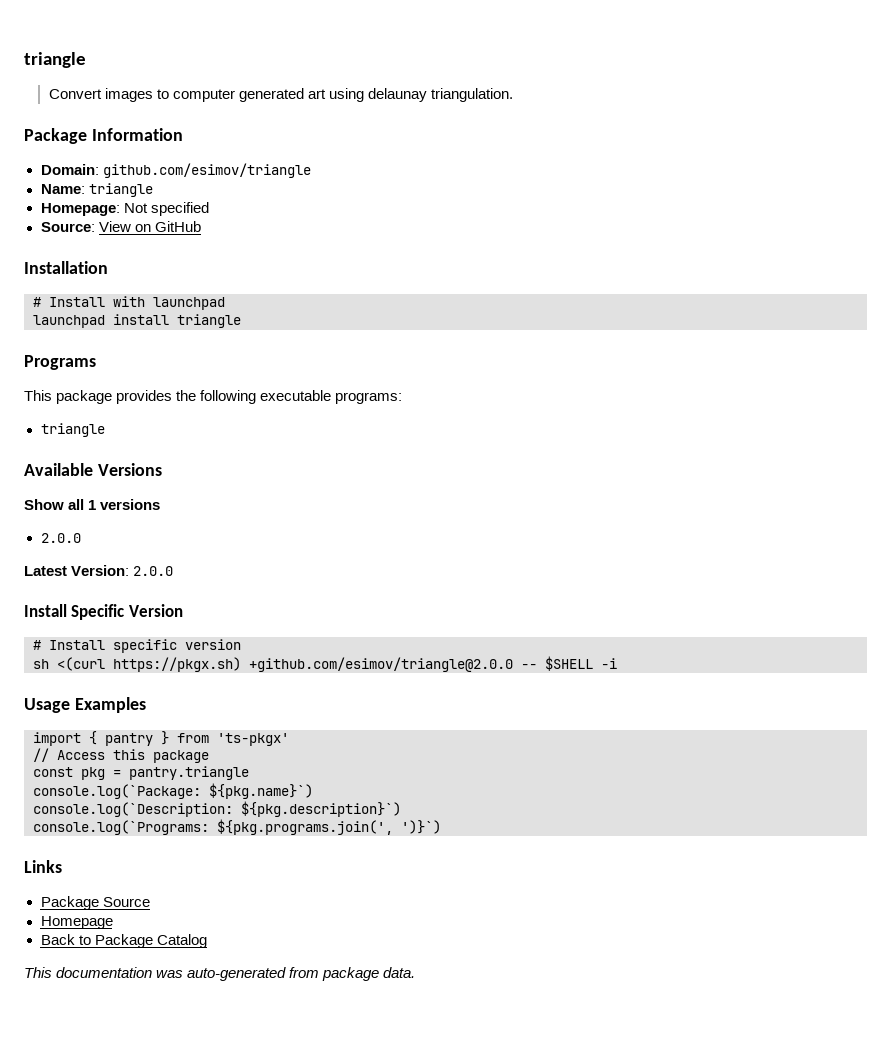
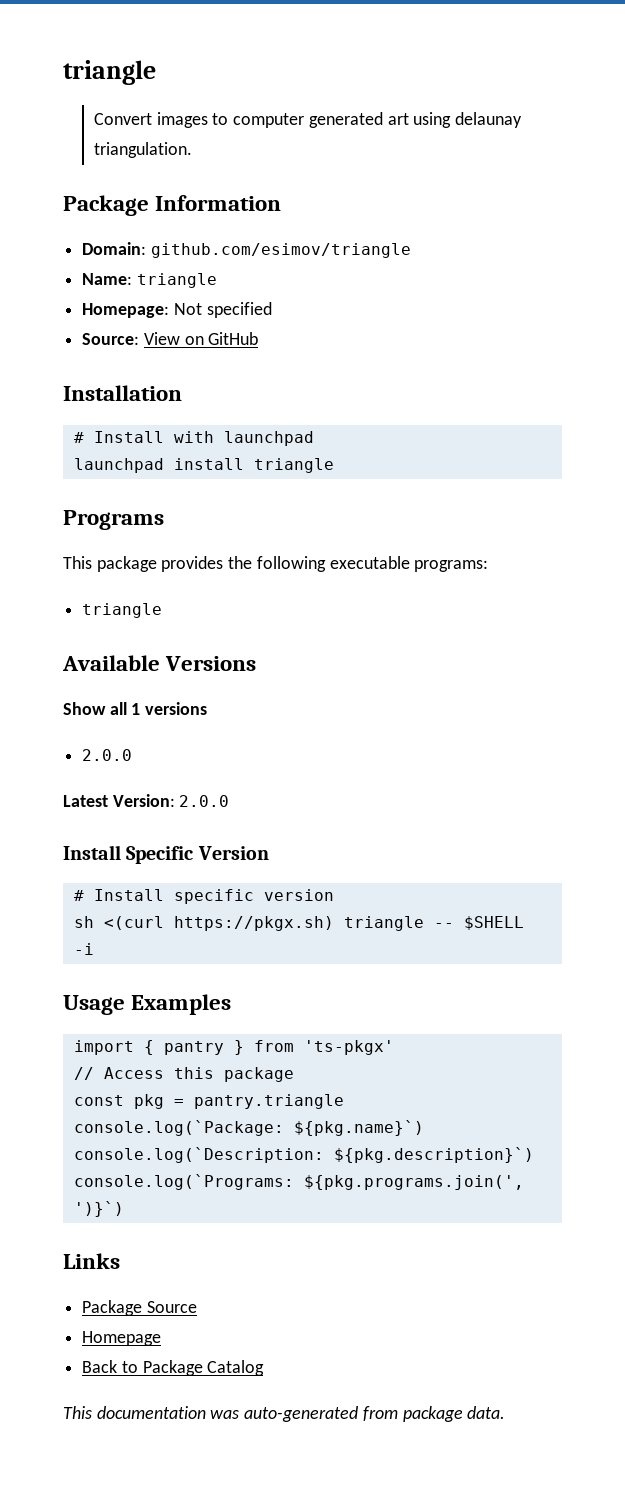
- sh <(curl https://pkgx.sh) +github.com/esimov/triangle@2.0.0 -- $SHELL -i
+ sh <(curl https://pkgx.sh) triangle -- $SHELL -i

